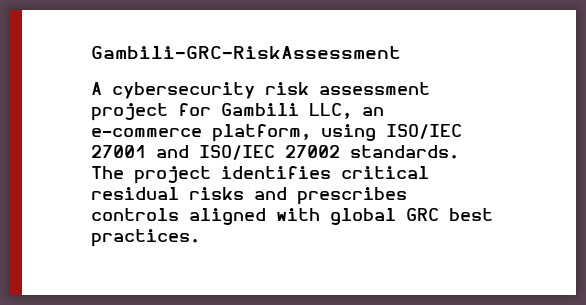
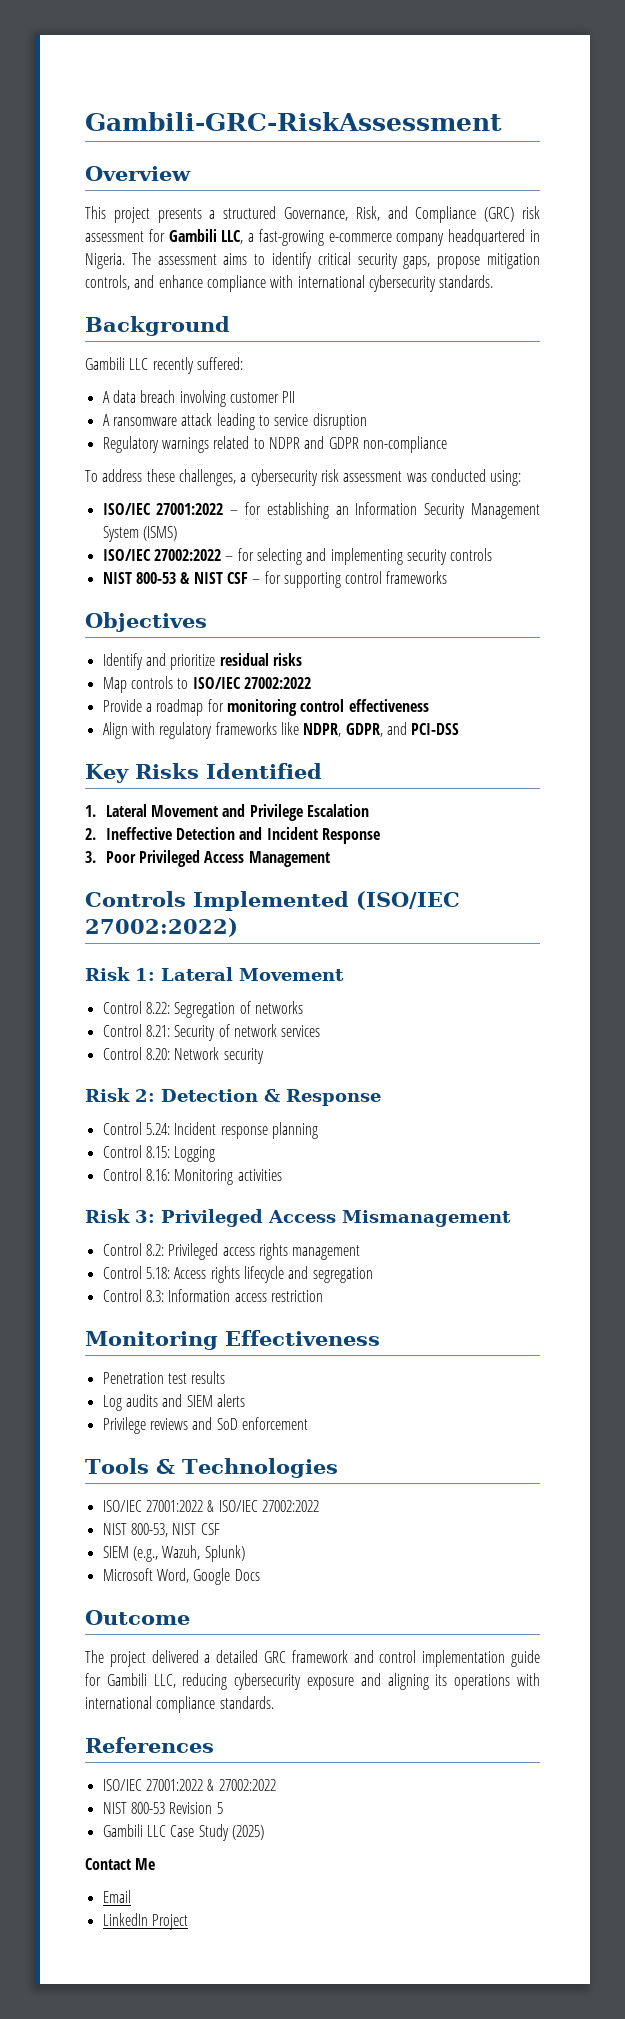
- A cybersecurity risk assessment project for Gambili LLC, an e-commerce platform, using ISO/IEC 27001 and ISO/IEC 27002 standards. The project identifies critical residual risks and prescribes controls aligned with global GRC best practices.
+ Overview
+ This project presents a structured Governance, Risk, and Compliance (GRC) risk assessment for Gambili LLC, a fast-growing e-commerce company headquartered in Nigeria. The assessment aims to identify critical security gaps, propose mitigation controls, and enhance compliance with international cybersecurity standards.
+ Background
+ Gambili LLC recently suffered:
+ A data breach involving customer PII
+ A ransomware attack leading to service disruption
+ Regulatory warnings related to NDPR and GDPR non-compliance
+ To address these challenges, a cybersecurity risk assessment was conducted using:
+ ISO/IEC 27001:2022 – for establishing an Information Security Management System (ISMS)
+ ISO/IEC 27002:2022 – for selecting and implementing security controls
+ NIST 800-53 & NIST CSF – for supporting control frameworks
+ Objectives
+ Identify and prioritize residual risks
+ Map controls to ISO/IEC 27002:2022
+ Provide a roadmap for monitoring control effectiveness
+ Align with regulatory frameworks like NDPR, GDPR, and PCI-DSS
+ Key Risks Identified
+ 1. Lateral Movement and Privilege Escalation
+ 2. Ineffective Detection and Incident Response
+ 3. Poor Privileged Access Management
+ Controls Implemented (ISO/IEC 27002:2022)
+ Risk 1: Lateral Movement
+ Control 8.22: Segregation of networks
+ Control 8.21: Security of network services
+ Control 8.20: Network security
+ Risk 2: Detection & Response
+ Control 5.24: Incident response planning
+ Control 8.15: Logging
+ Control 8.16: Monitoring activities
+ Risk 3: Privileged Access Mismanagement
+ Control 8.2: Privileged access rights management
+ Control 5.18: Access rights lifecycle and segregation
+ Control 8.3: Information access restriction
+ Monitoring Effectiveness
+ Penetration test results
+ Log audits and SIEM alerts
+ Privilege reviews and SoD enforcement
+ Tools & Technologies
+ ISO/IEC 27001:2022 & ISO/IEC 27002:2022
+ NIST 800-53, NIST CSF
+ SIEM (e.g., Wazuh, Splunk)
+ Microsoft Word, Google Docs
+ Outcome
+ The project delivered a detailed GRC framework and control implementation guide for Gambili LLC, reducing cybersecurity exposure and aligning its operations with international compliance standards.
+ References
+ ISO/IEC 27001:2022 & 27002:2022
+ NIST 800-53 Revision 5
+ Gambili LLC Case Study (2025)
+ Contact Me
+ Email
+ LinkedIn Project

